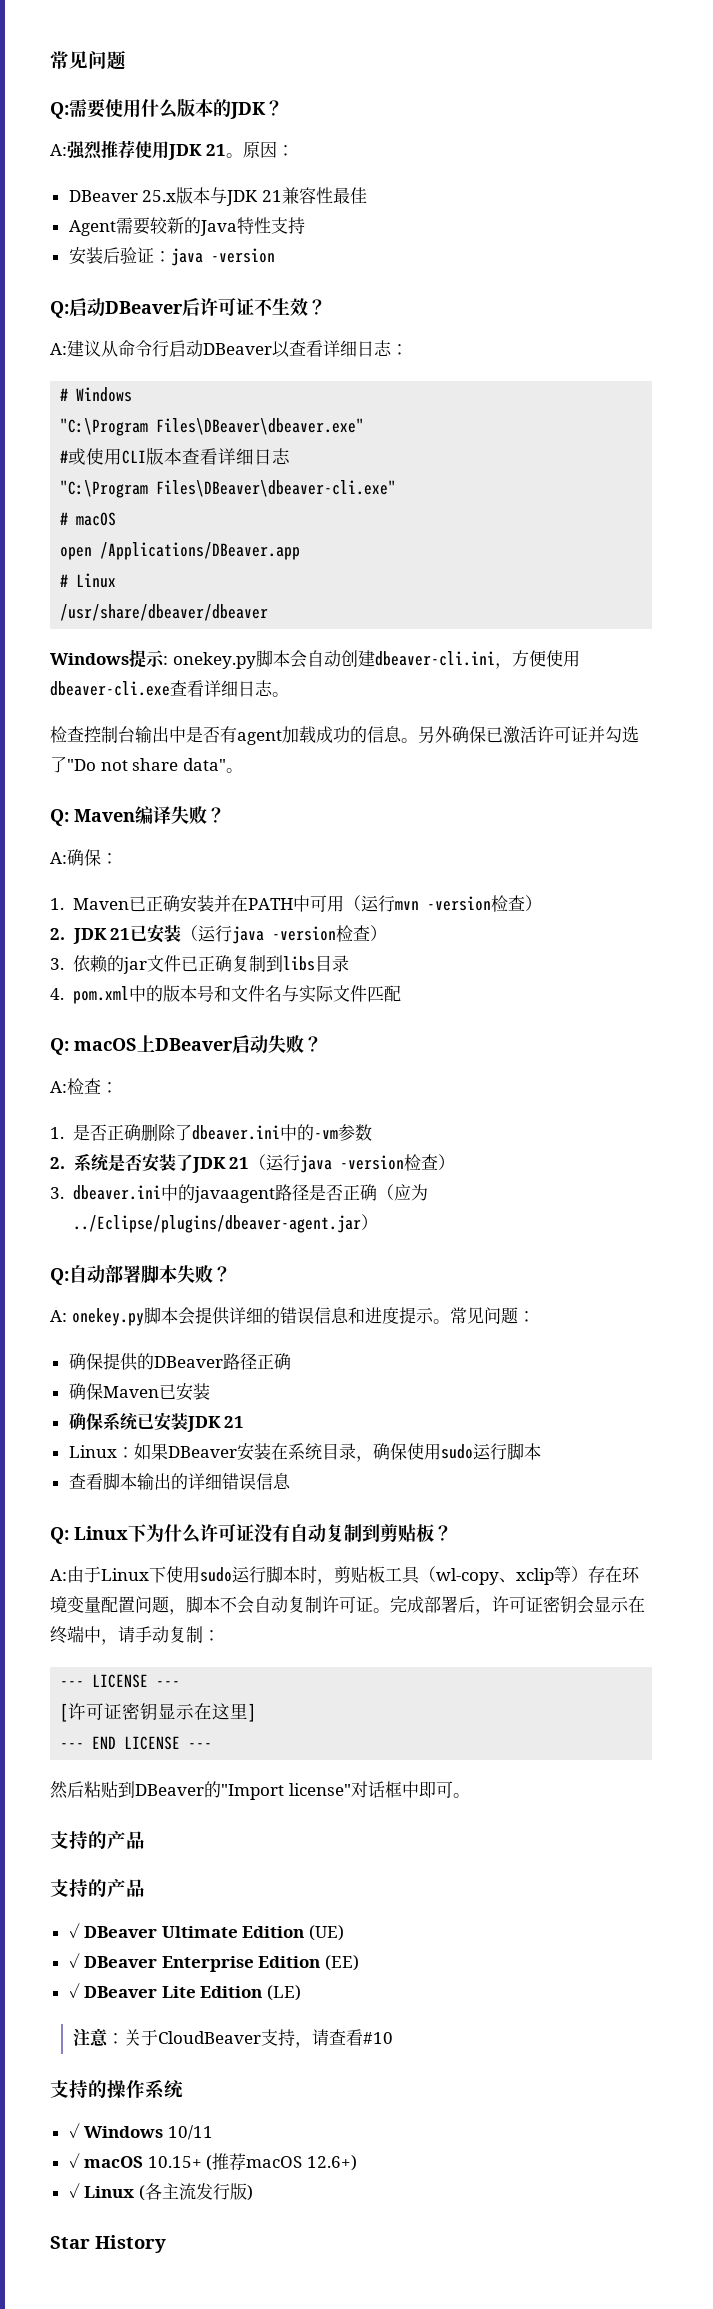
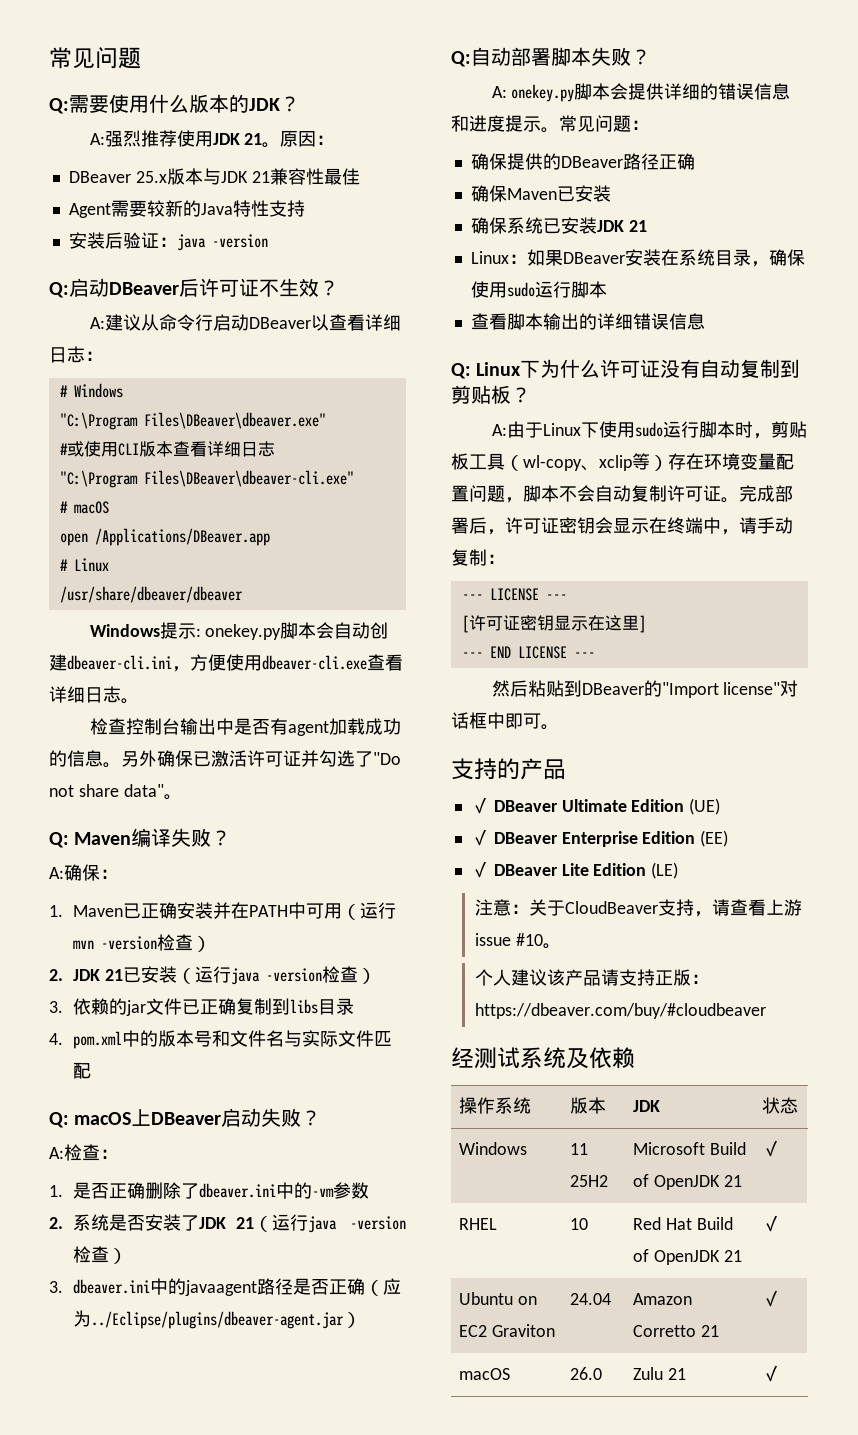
  然后粘贴到DBeaver的"Import license"对话框中即可。
- 支持的产品
- 注意：关于CloudBeaver支持，请查看#10
- 支持的操作系统
- ✓ Windows 10/11
- ✓ macOS 10.15+ (推荐macOS 12.6+)
- ✓ Linux (各主流发行版)
- Star History
+ 注意：关于CloudBeaver支持，请查看上游issue #10。
+ 个人建议该产品请支持正版：https://dbeaver.com/buy/#cloudbeaver
+ 经测试系统及依赖
+ 操作系统 | 版本 | JDK | 状态
+ Windows | 11 25H2 | Microsoft Build of OpenJDK 21 | ✓
+ RHEL | 10 | Red Hat Build of OpenJDK 21 | ✓
+ Ubuntu on EC2 Graviton | 24.04 | Amazon Corretto 21 | ✓
+ macOS | 26.0 | Zulu 21 | ✓

